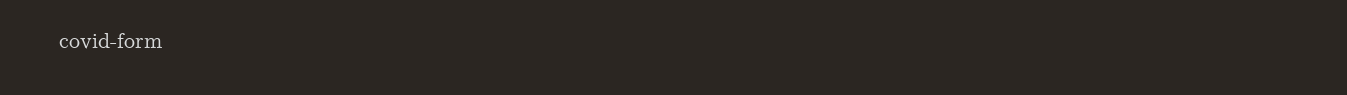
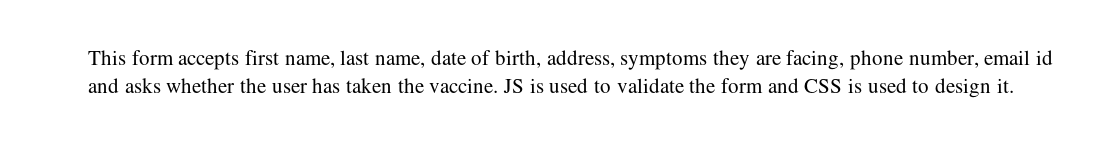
- covid-form
+ This form accepts first name, last name, date of birth, address, symptoms they are facing, phone number, email id and asks whether the user has taken the vaccine. JS is used to validate the form and CSS is used to design it.

